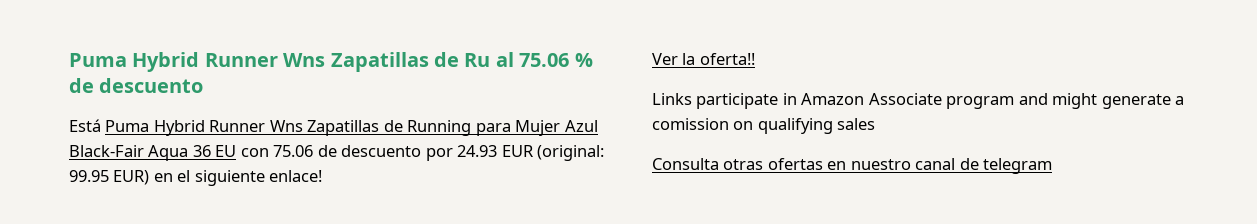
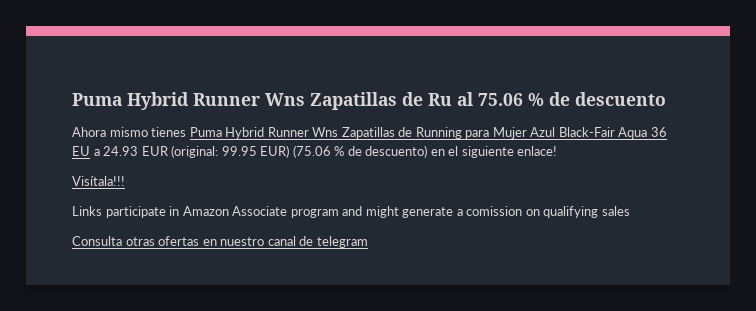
- Está Puma Hybrid Runner Wns Zapatillas de Running para Mujer Azul Black-Fair Aqua 36 EU con 75.06 de descuento por 24.93 EUR (original: 99.95 EUR) en el siguiente enlace!
+ Ahora mismo tienes Puma Hybrid Runner Wns Zapatillas de Running para Mujer Azul Black-Fair Aqua 36 EU a 24.93 EUR (original: 99.95 EUR) (75.06 % de descuento) en el siguiente enlace!
- Ver la oferta!!
+ Visítala!!!

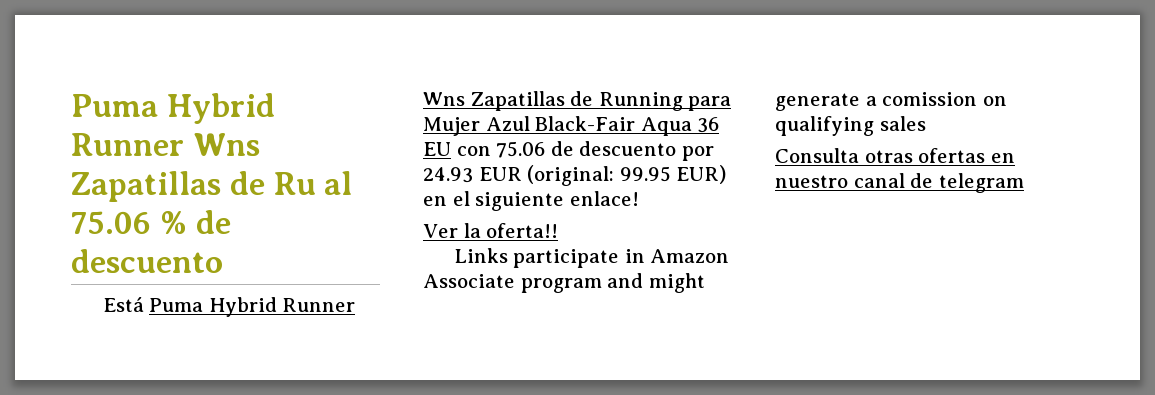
- Ahora mismo tienes Puma Hybrid Runner Wns Zapatillas de Running para Mujer Azul Black-Fair Aqua 36 EU a 24.93 EUR (original: 99.95 EUR) (75.06 % de descuento) en el siguiente enlace!
+ Está Puma Hybrid Runner Wns Zapatillas de Running para Mujer Azul Black-Fair Aqua 36 EU con 75.06 de descuento por 24.93 EUR (original: 99.95 EUR) en el siguiente enlace!
- Visítala!!!
+ Ver la oferta!!

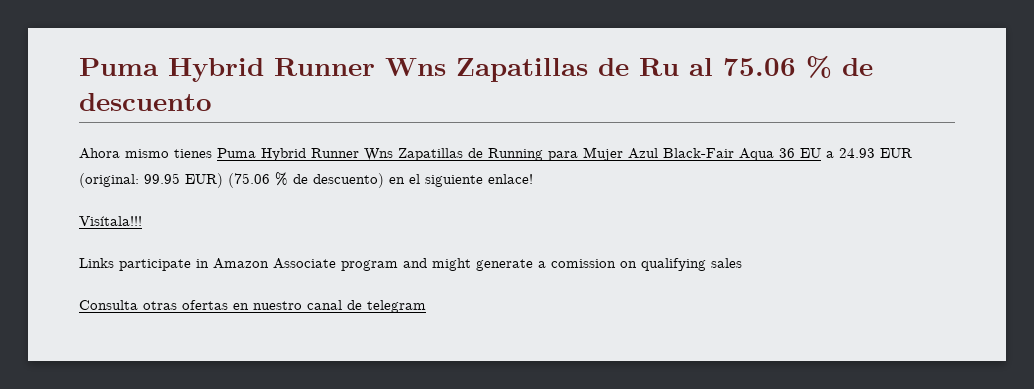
- Está Puma Hybrid Runner Wns Zapatillas de Running para Mujer Azul Black-Fair Aqua 36 EU con 75.06 de descuento por 24.93 EUR (original: 99.95 EUR) en el siguiente enlace!
+ Ahora mismo tienes Puma Hybrid Runner Wns Zapatillas de Running para Mujer Azul Black-Fair Aqua 36 EU a 24.93 EUR (original: 99.95 EUR) (75.06 % de descuento) en el siguiente enlace!
- Ver la oferta!!
+ Visítala!!!

